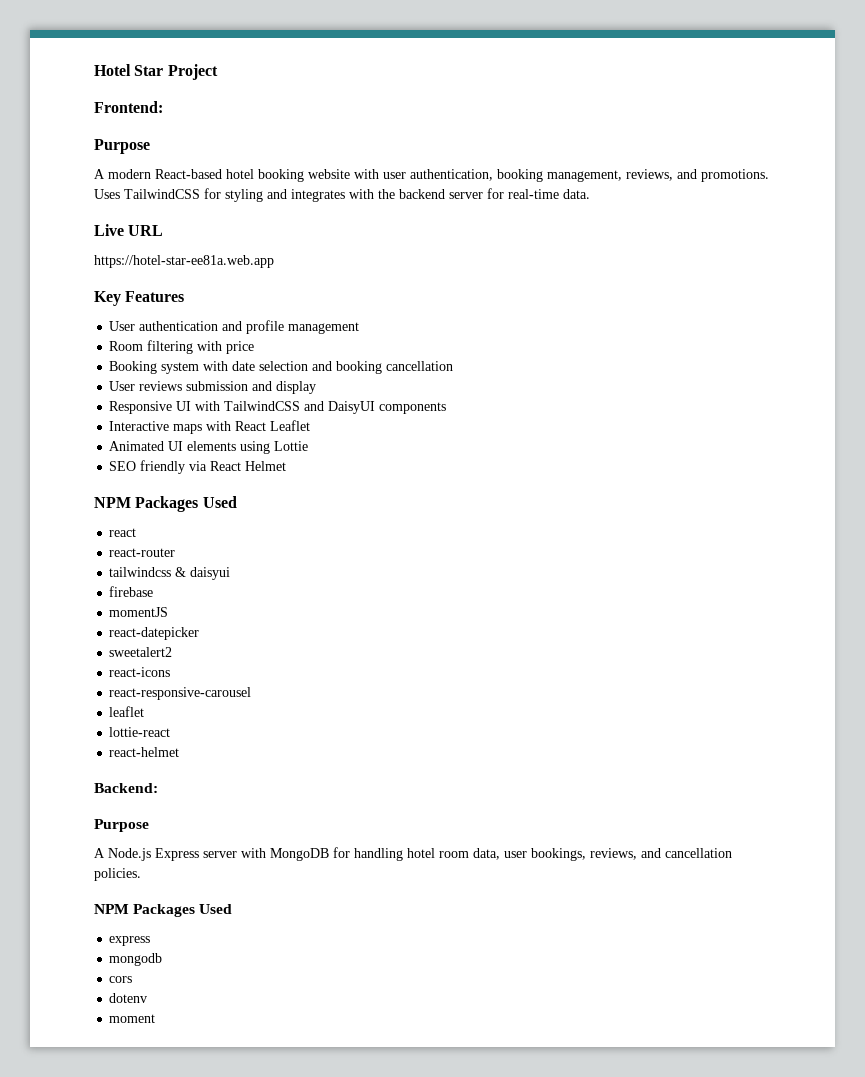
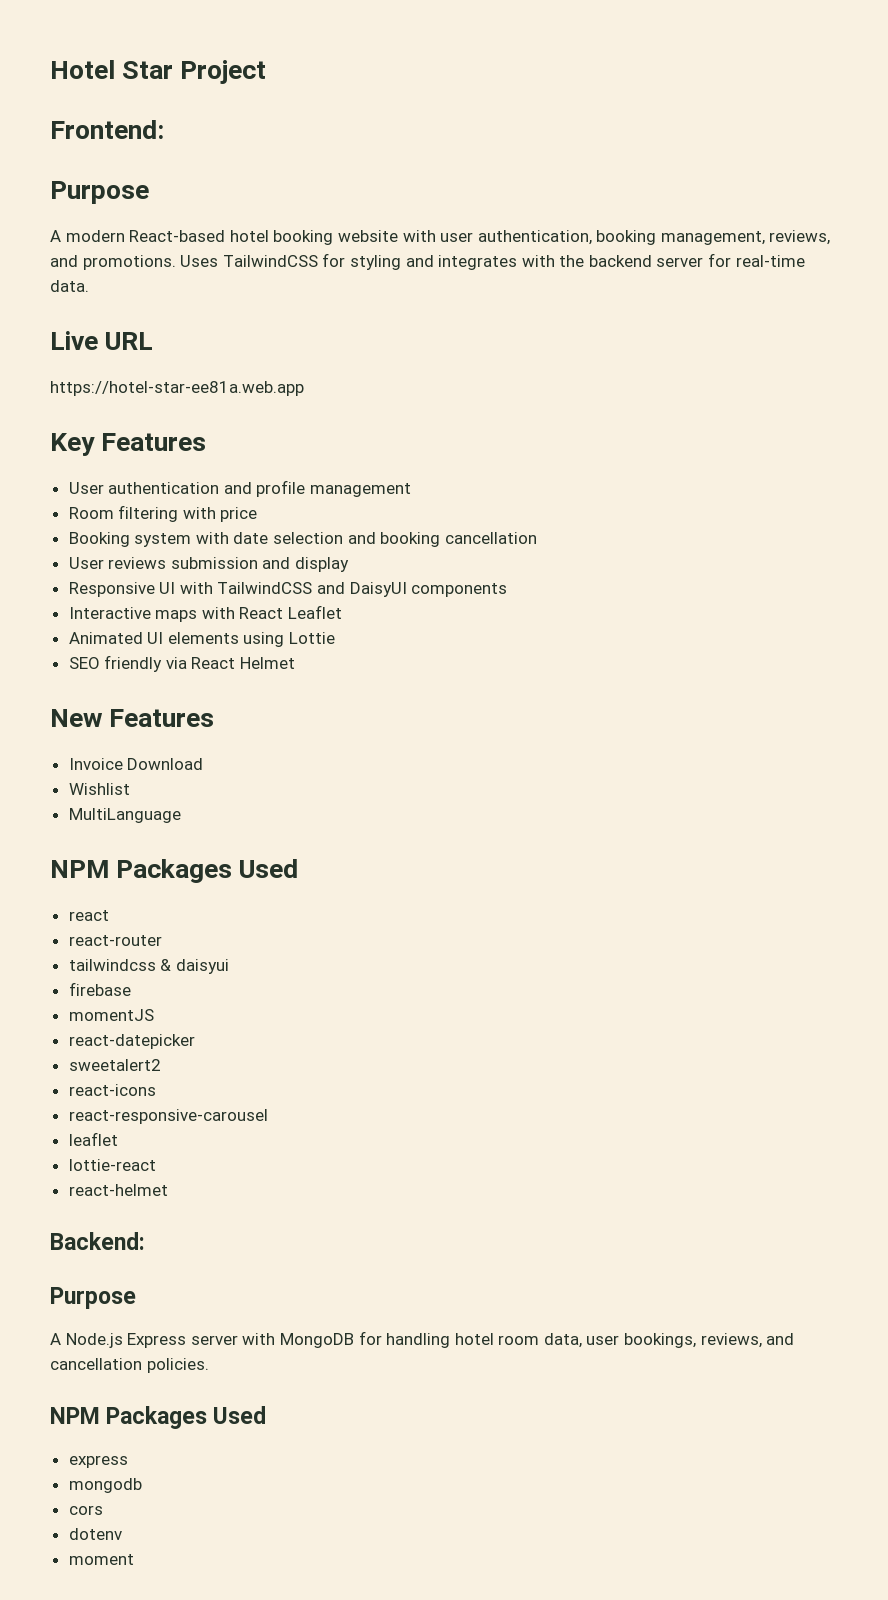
+ New Features
+ Invoice Download
+ Wishlist
+ MultiLanguage

